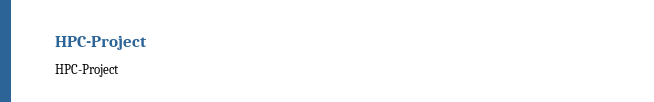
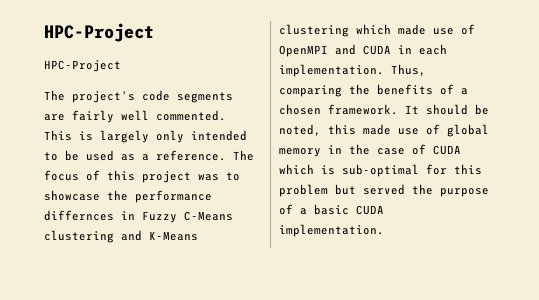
+ The project's code segments are fairly well commented. This is largely only intended to be used as a reference. The focus of this project was to showcase the performance differnces in Fuzzy C-Means clustering and K-Means clustering which made use of OpenMPI and CUDA in each implementation. Thus, comparing the benefits of a chosen framework. It should be noted, this made use of global memory in the case of CUDA which is sub-optimal for this problem but served the purpose of a basic CUDA implementation.

